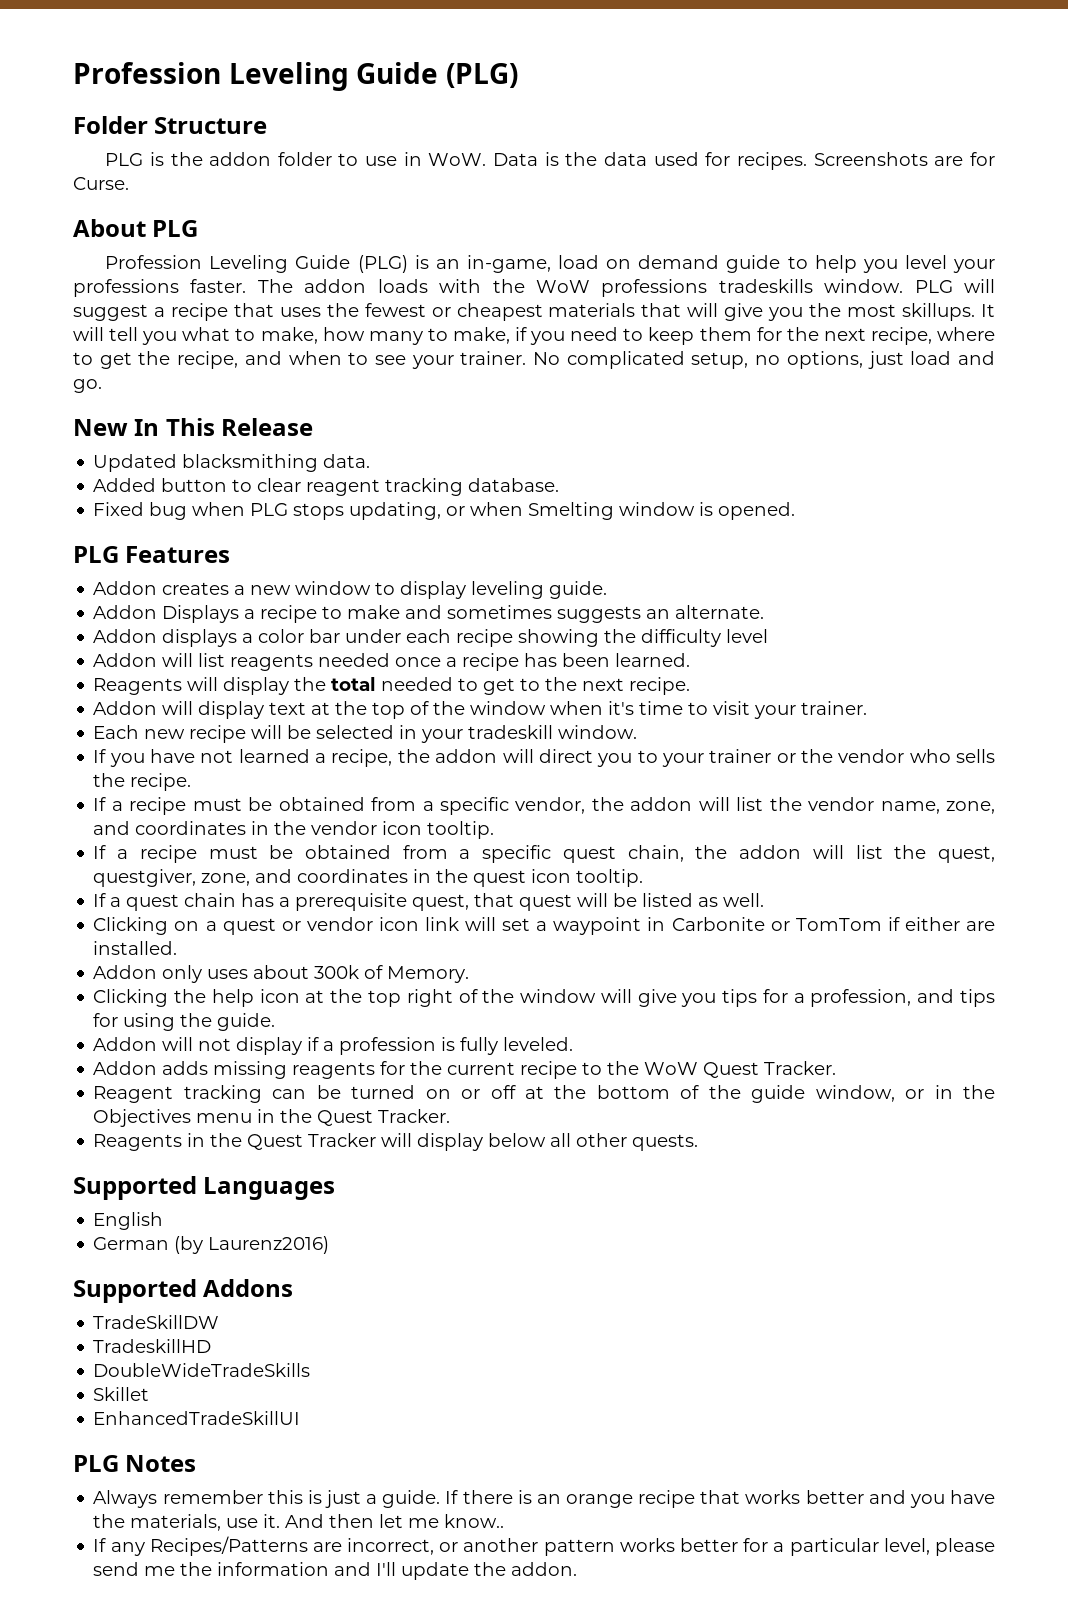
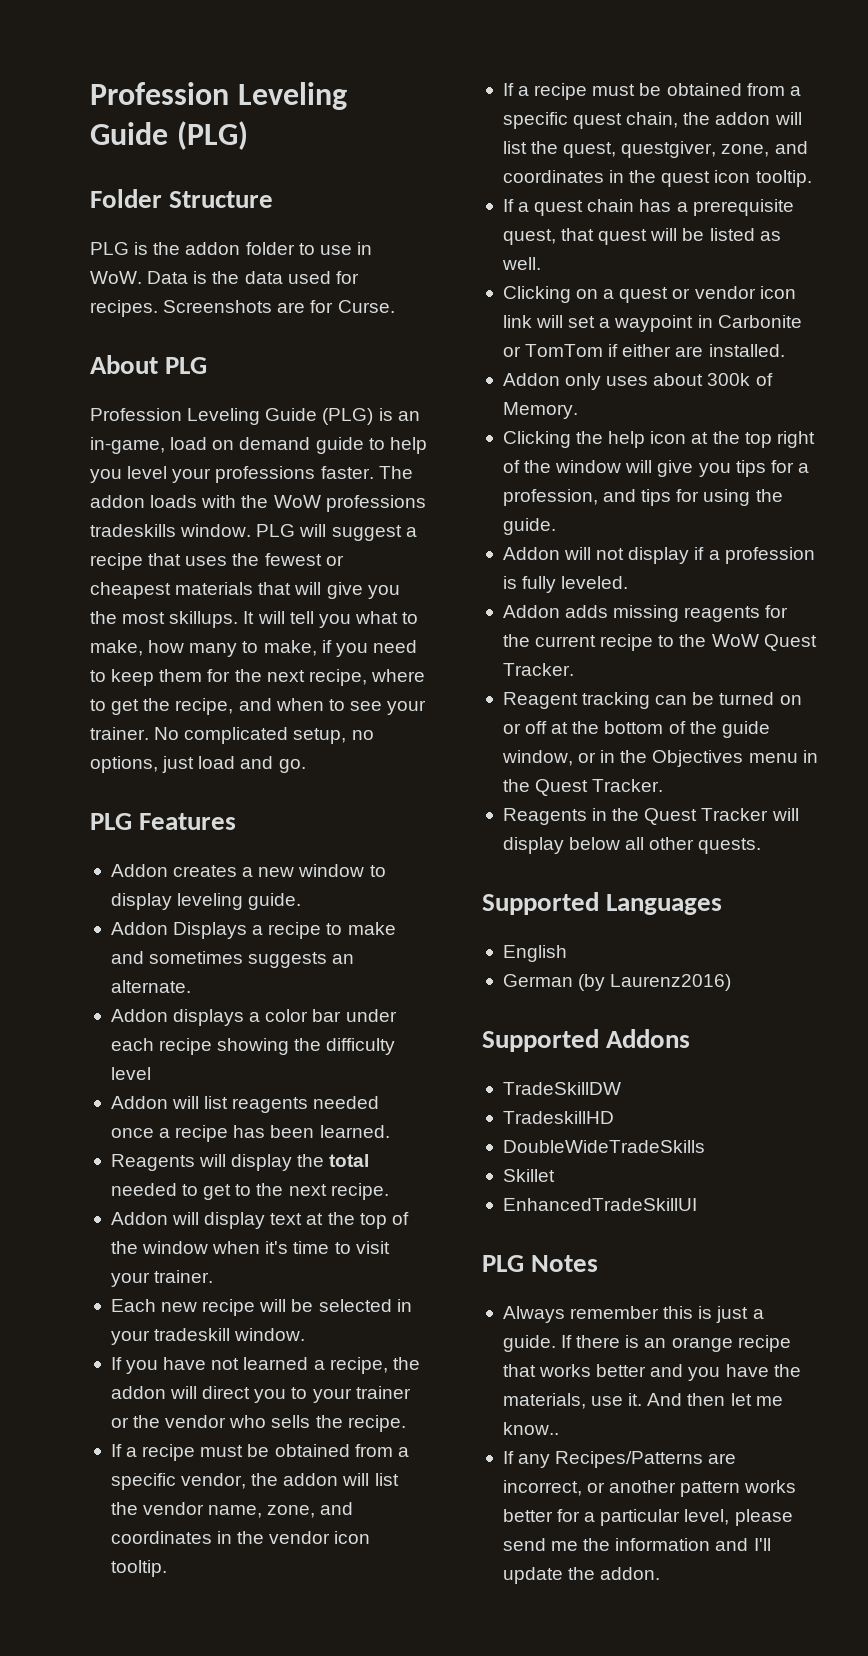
- New In This Release
- Updated blacksmithing data.
- Added button to clear reagent tracking database.
- Fixed bug when PLG stops updating, or when Smelting window is opened.

